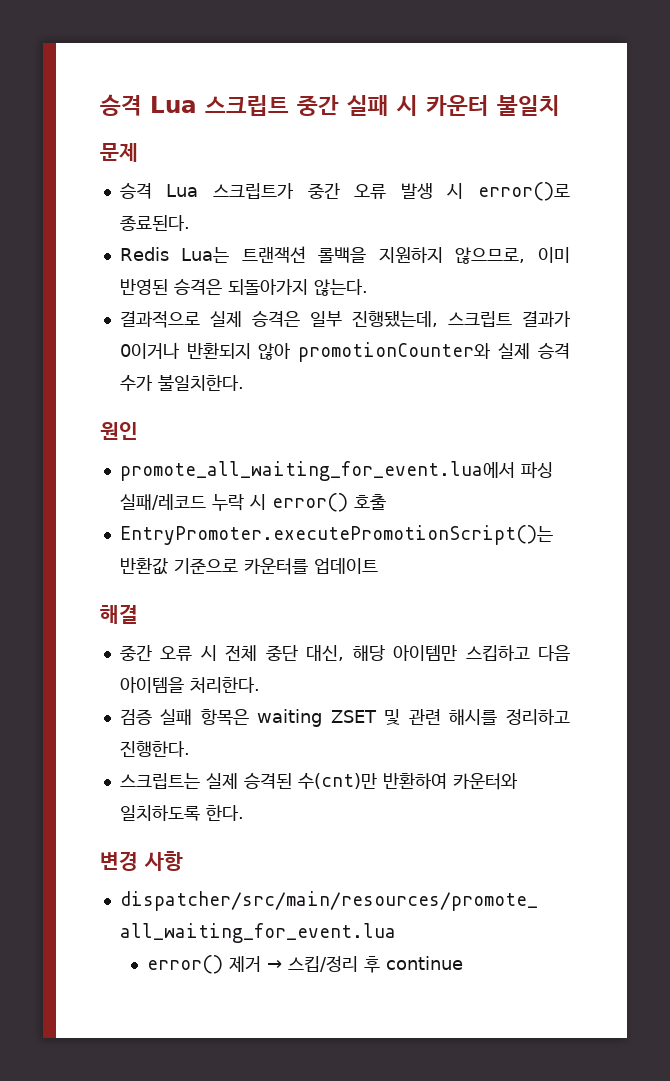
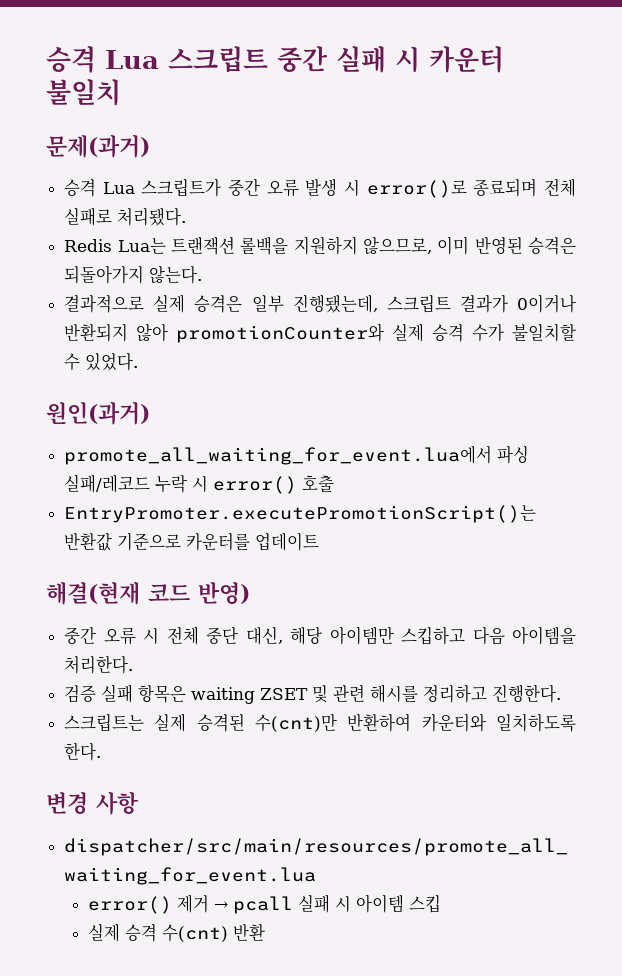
- 문제
+ 문제(과거)
- 승격 Lua 스크립트가 중간 오류 발생 시 error()로 종료된다.
+ 승격 Lua 스크립트가 중간 오류 발생 시 error()로 종료되며 전체 실패로 처리됐다.
- 결과적으로 실제 승격은 일부 진행됐는데, 스크립트 결과가 0이거나 반환되지 않아 promotionCounter와 실제 승격 수가 불일치한다.
- 원인
+ 결과적으로 실제 승격은 일부 진행됐는데, 스크립트 결과가 0이거나 반환되지 않아 promotionCounter와 실제 승격 수가 불일치할 수 있었다.
+ 원인(과거)
- 해결
+ 해결(현재 코드 반영)
- error() 제거 → 스킵/정리 후 continue
+ error() 제거 → pcall 실패 시 아이템 스킵
+ 실제 승격 수(cnt) 반환

